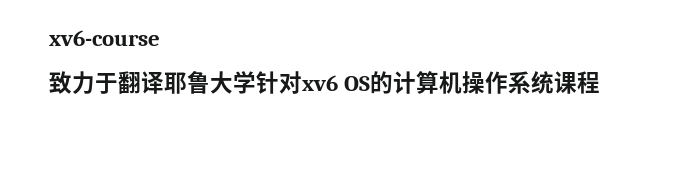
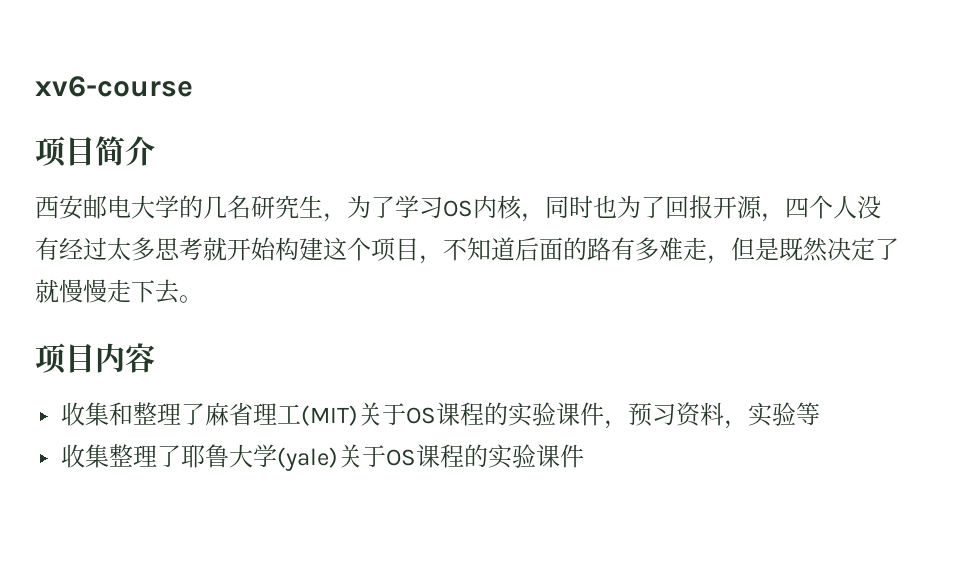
- 致力于翻译耶鲁大学针对xv6 OS的计算机操作系统课程
+ 项目简介
+ 西安邮电大学的几名研究生，为了学习OS内核，同时也为了回报开源，四个人没有经过太多思考就开始构建这个项目，不知道后面的路有多难走，但是既然决定了就慢慢走下去。
+ 项目内容
+ 收集和整理了麻省理工(MIT)关于OS课程的实验课件，预习资料，实验等
+ 收集整理了耶鲁大学(yale)关于OS课程的实验课件

